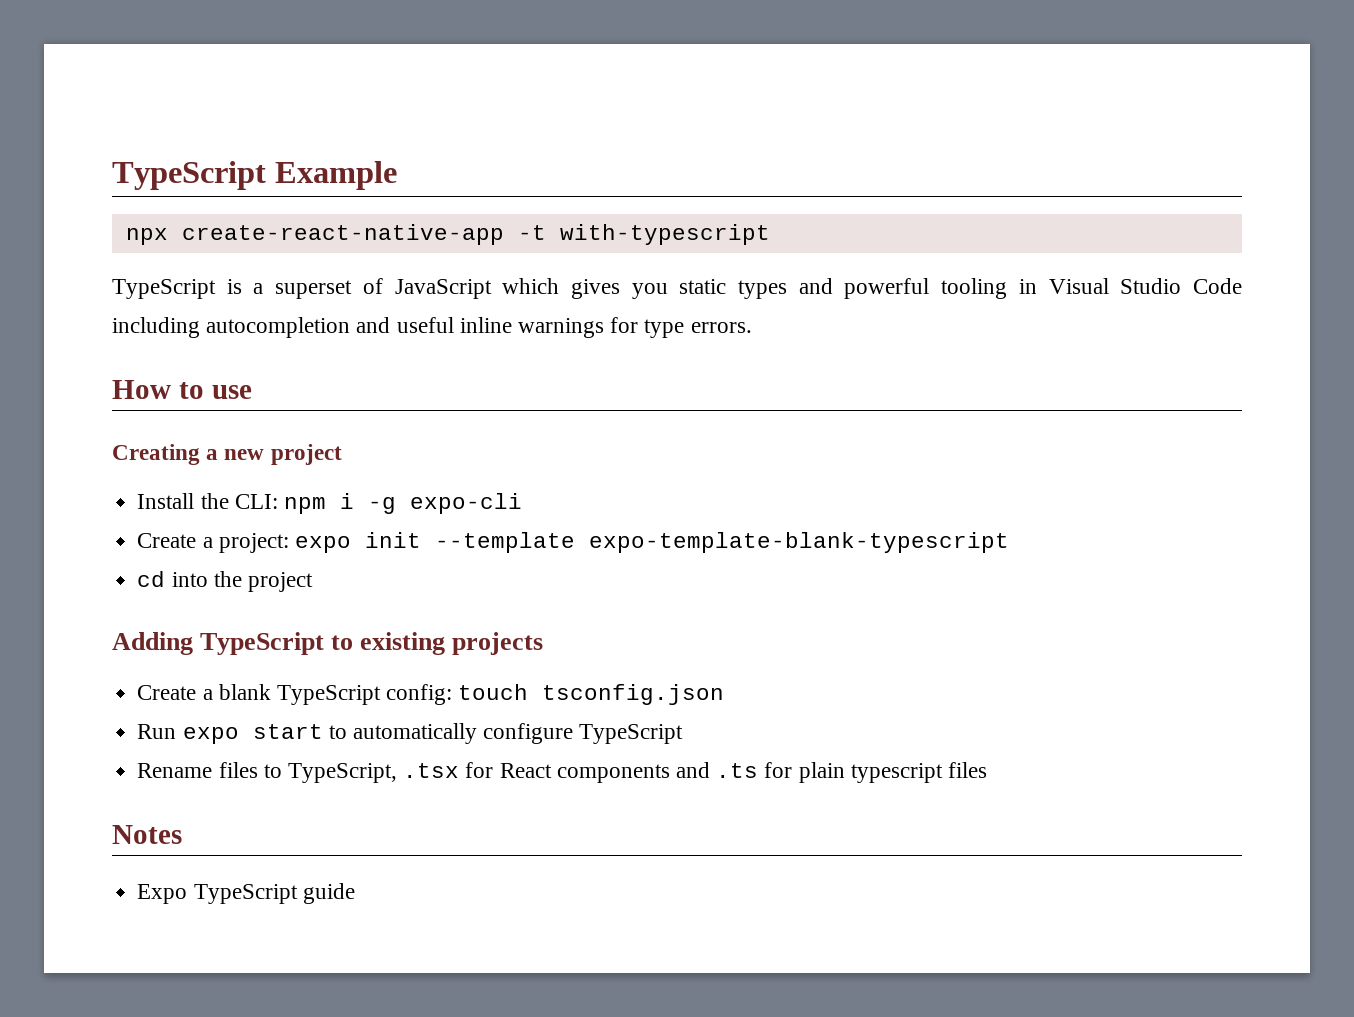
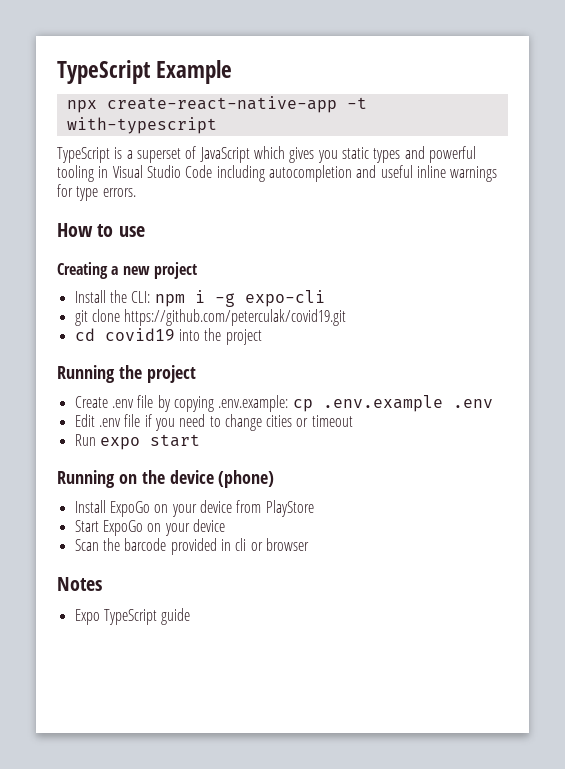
- Create a project: expo init --template expo-template-blank-typescript
+ git clone https://github.com/peterculak/covid19.git
- cd into the project
+ cd covid19 into the project
- Adding TypeScript to existing projects
- Create a blank TypeScript config: touch tsconfig.json
- Run expo start to automatically configure TypeScript
- Rename files to TypeScript, .tsx for React components and .ts for plain typescript files
+ Running the project
+ Create .env file by copying .env.example: cp .env.example .env
+ Edit .env file if you need to change cities or timeout
+ Run expo start
+ Running on the device (phone)
+ Install ExpoGo on your device from PlayStore
+ Start ExpoGo on your device
+ Scan the barcode provided in cli or browser

